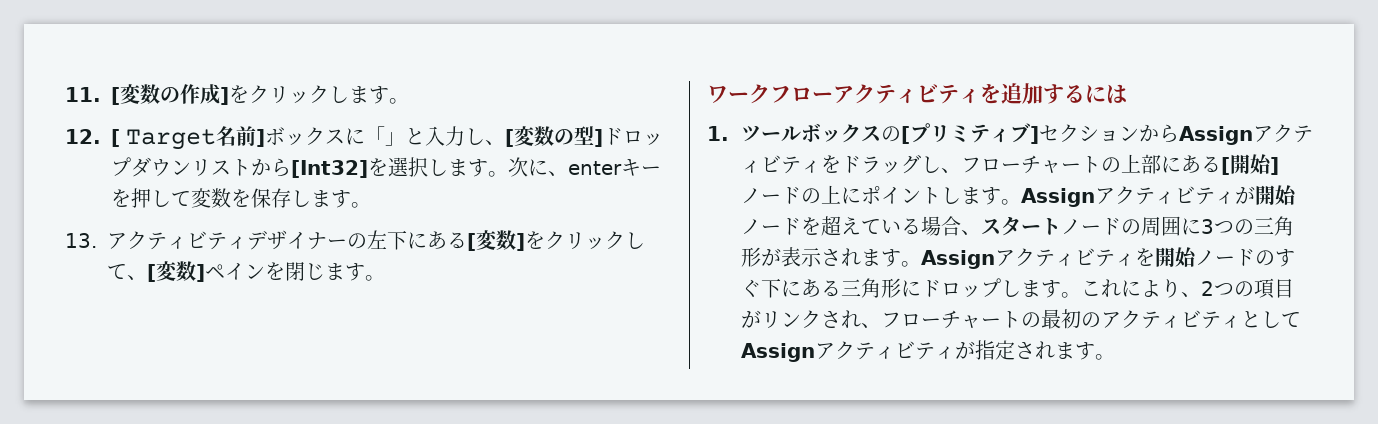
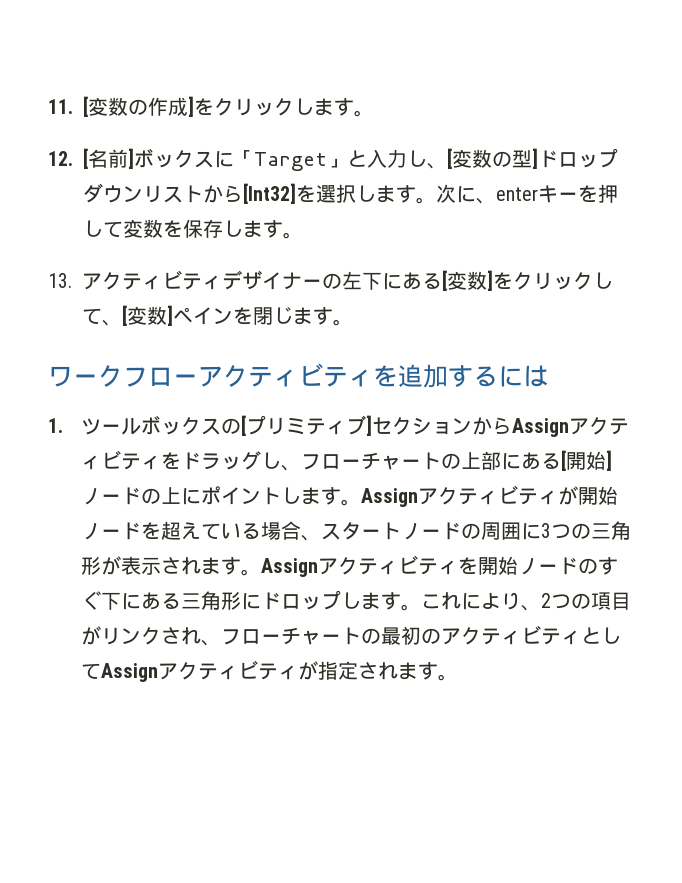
- 12. [ Target名前]ボックスに「」と入力し、[変数の型]ドロップダウンリストから[Int32]を選択します。
+ 12. [名前]ボックスに「Target」と入力し、[変数の型]ドロップダウンリストから[Int32]を選択します。

